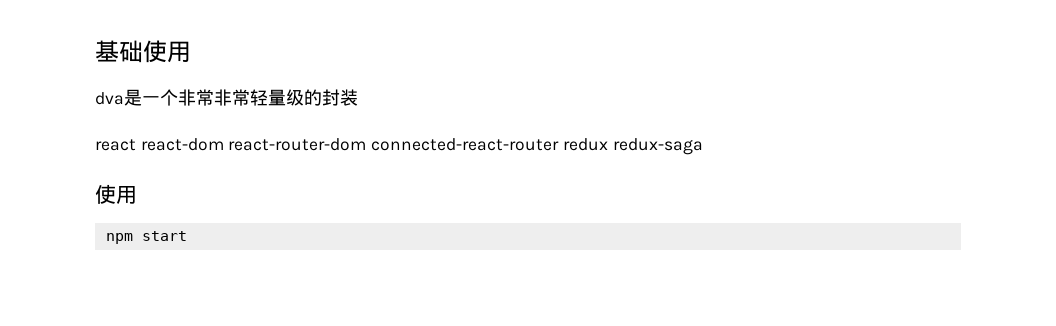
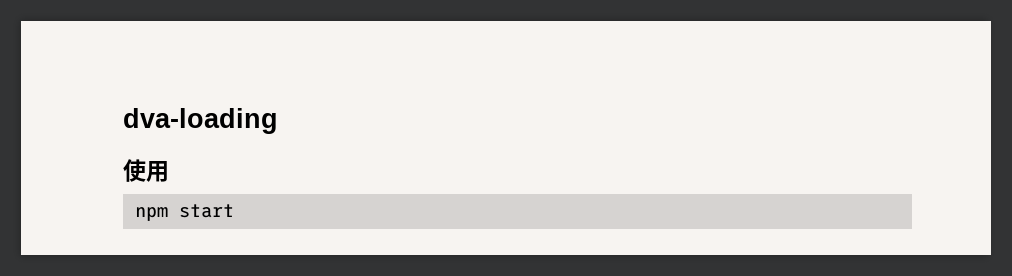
- 基础使用
- dva是一个非常非常轻量级的封装
- react react-dom react-router-dom connected-react-router redux redux-saga
+ dva-loading

